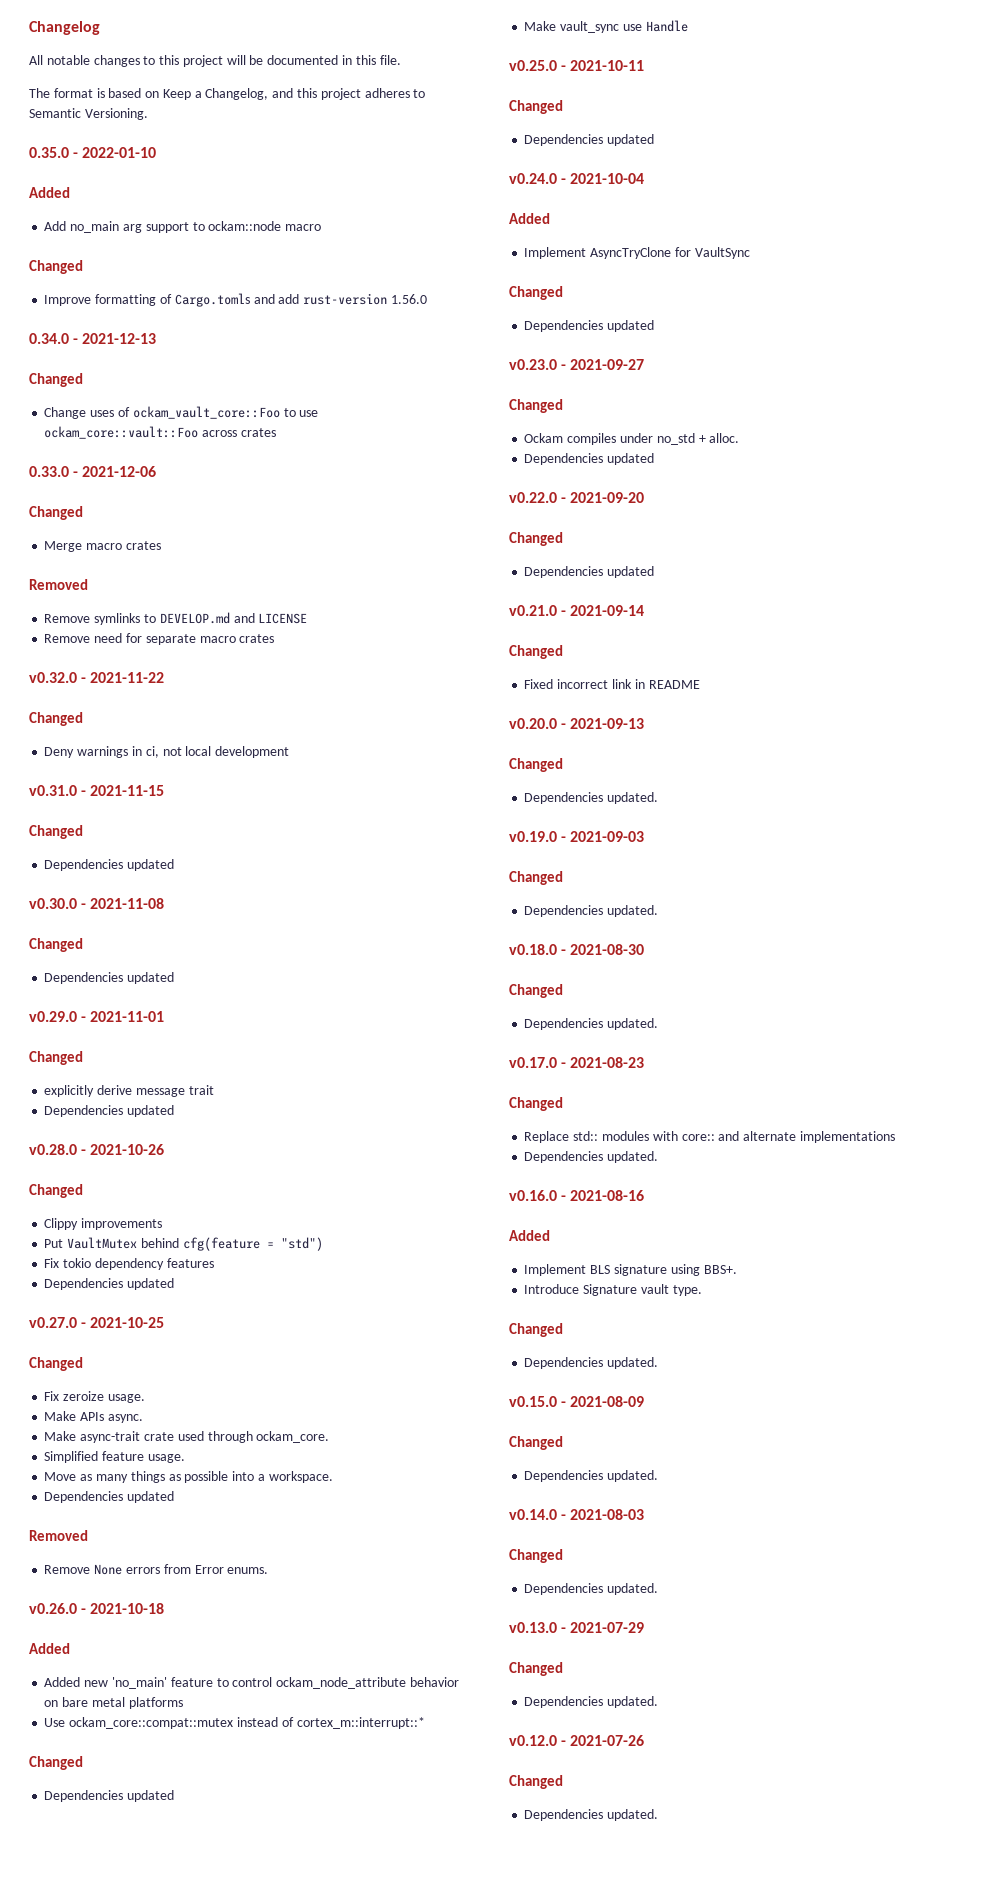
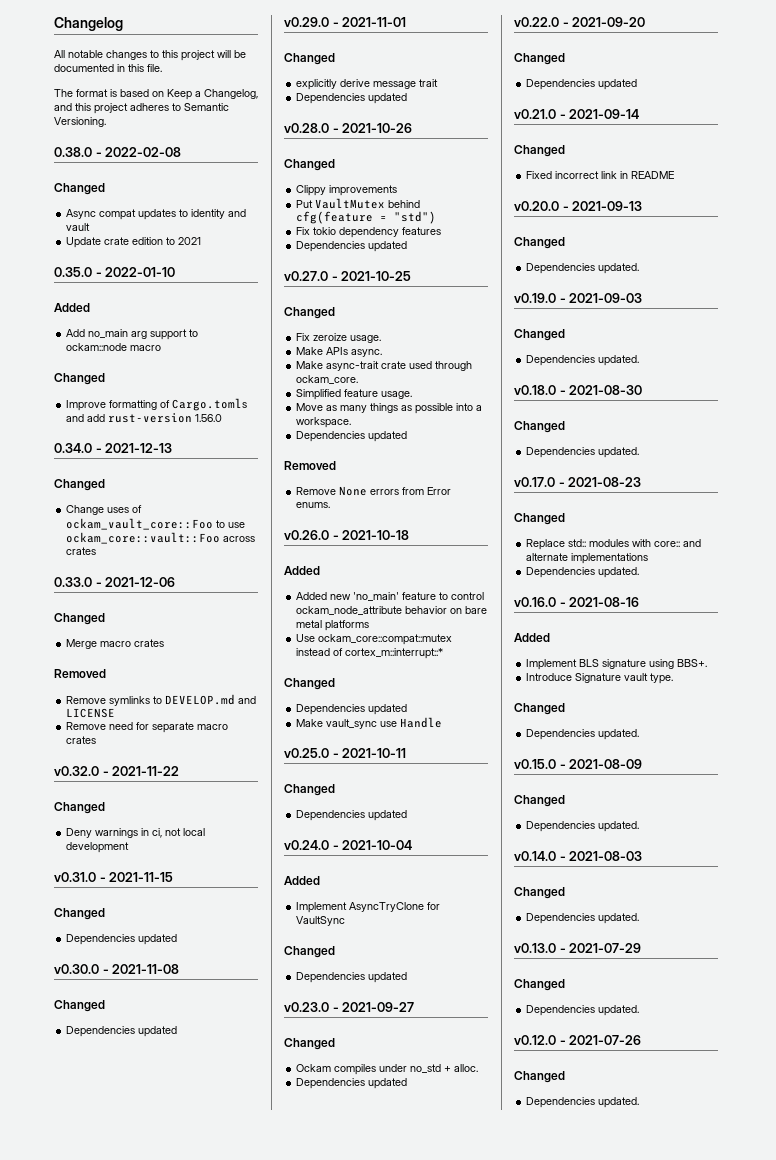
+ 0.38.0 - 2022-02-08
+ Changed
+ Async compat updates to identity and vault
+ Update crate edition to 2021

